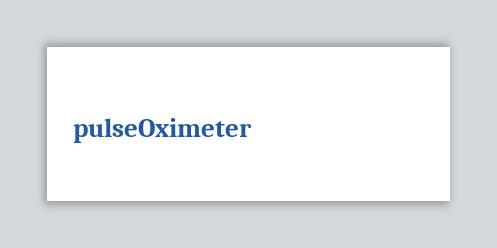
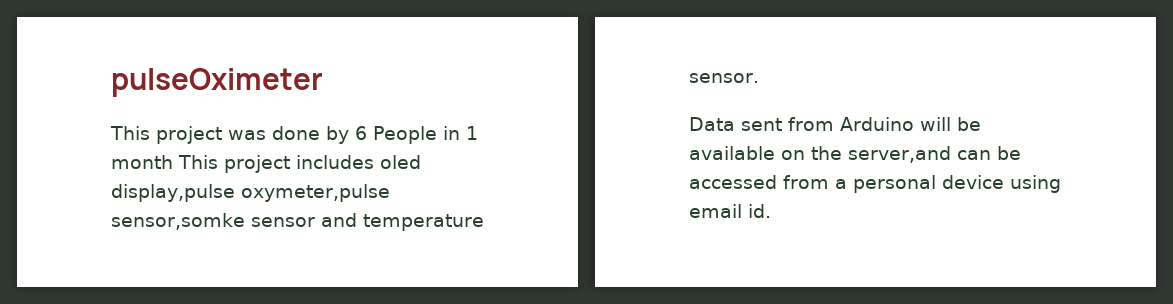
+ This project was done by 6 People in 1 month This project includes oled display,pulse oxymeter,pulse sensor,somke sensor and temperature sensor.
+ Data sent from Arduino will be available on the server,and can be accessed from a personal device using email id.

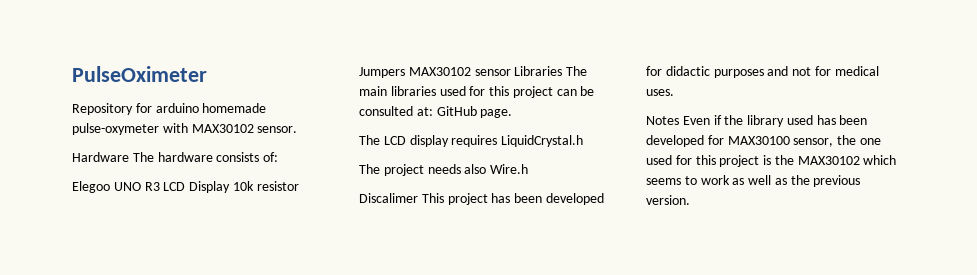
- pulseOximeter
- This project was done by 6 People in 1 month This project includes oled display,pulse oxymeter,pulse sensor,somke sensor and temperature sensor.
- Data sent from Arduino will be available on the server,and can be accessed from a personal device using email id.
+ PulseOximeter
+ Repository for arduino homemade pulse-oxymeter with MAX30102 sensor.
+ Hardware The hardware consists of:
+ Elegoo UNO R3 LCD Display 10k resistor Jumpers MAX30102 sensor Libraries The main libraries used for this project can be consulted at: GitHub page.
+ The LCD display requires LiquidCrystal.h
+ The project needs also Wire.h
+ Discalimer This project has been developed for didactic purposes and not for medical uses.
+ Notes Even if the library used has been developed for MAX30100 sensor, the one used for this project is the MAX30102 which seems to work as well as the previous version.

